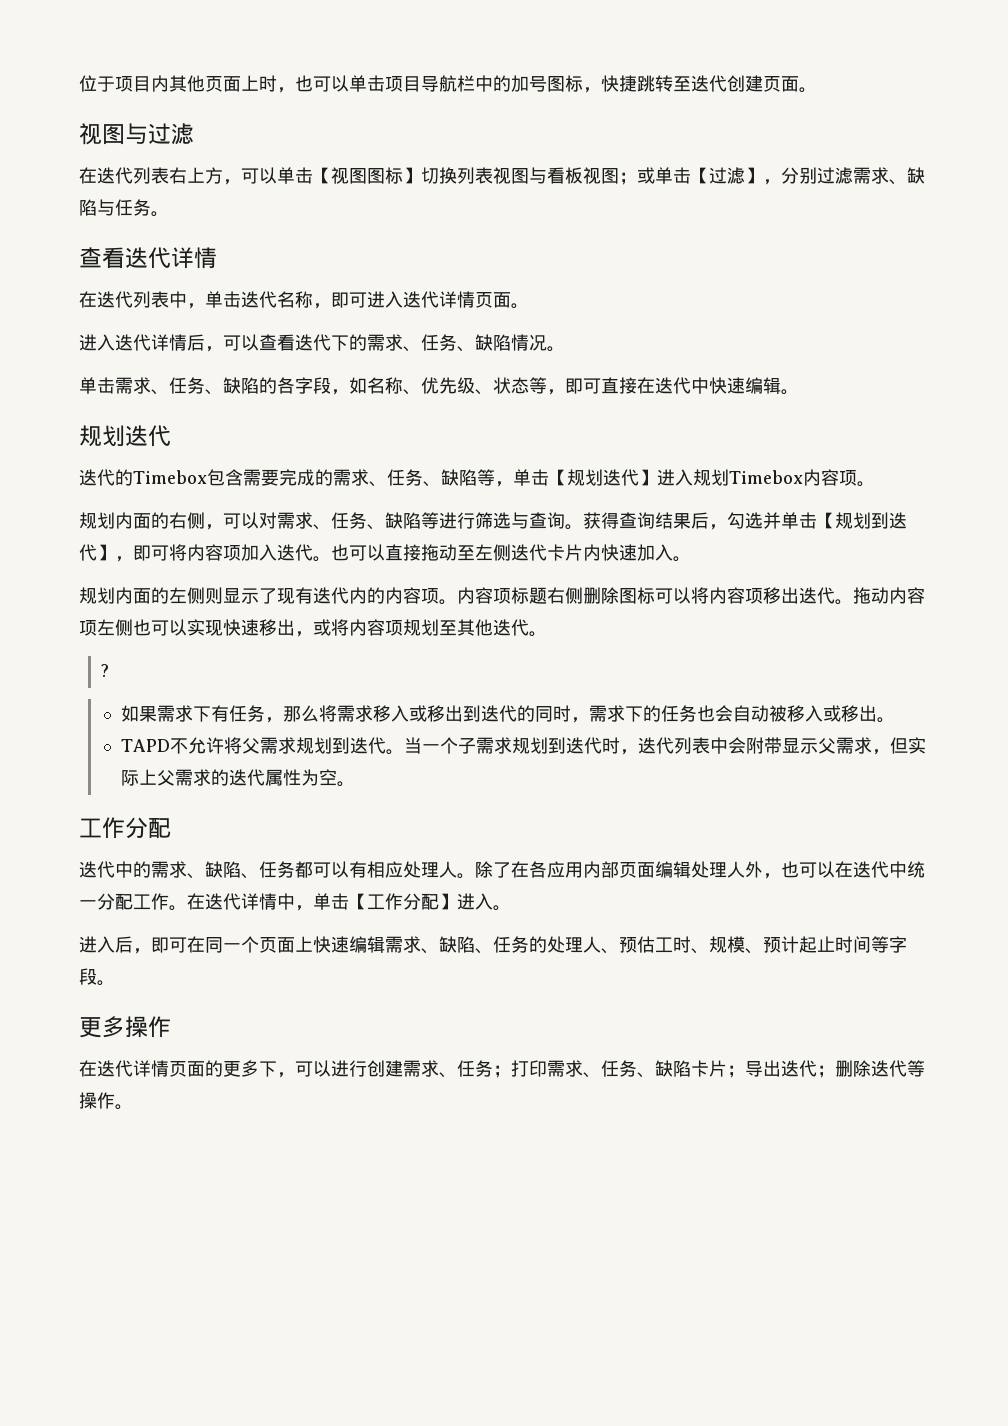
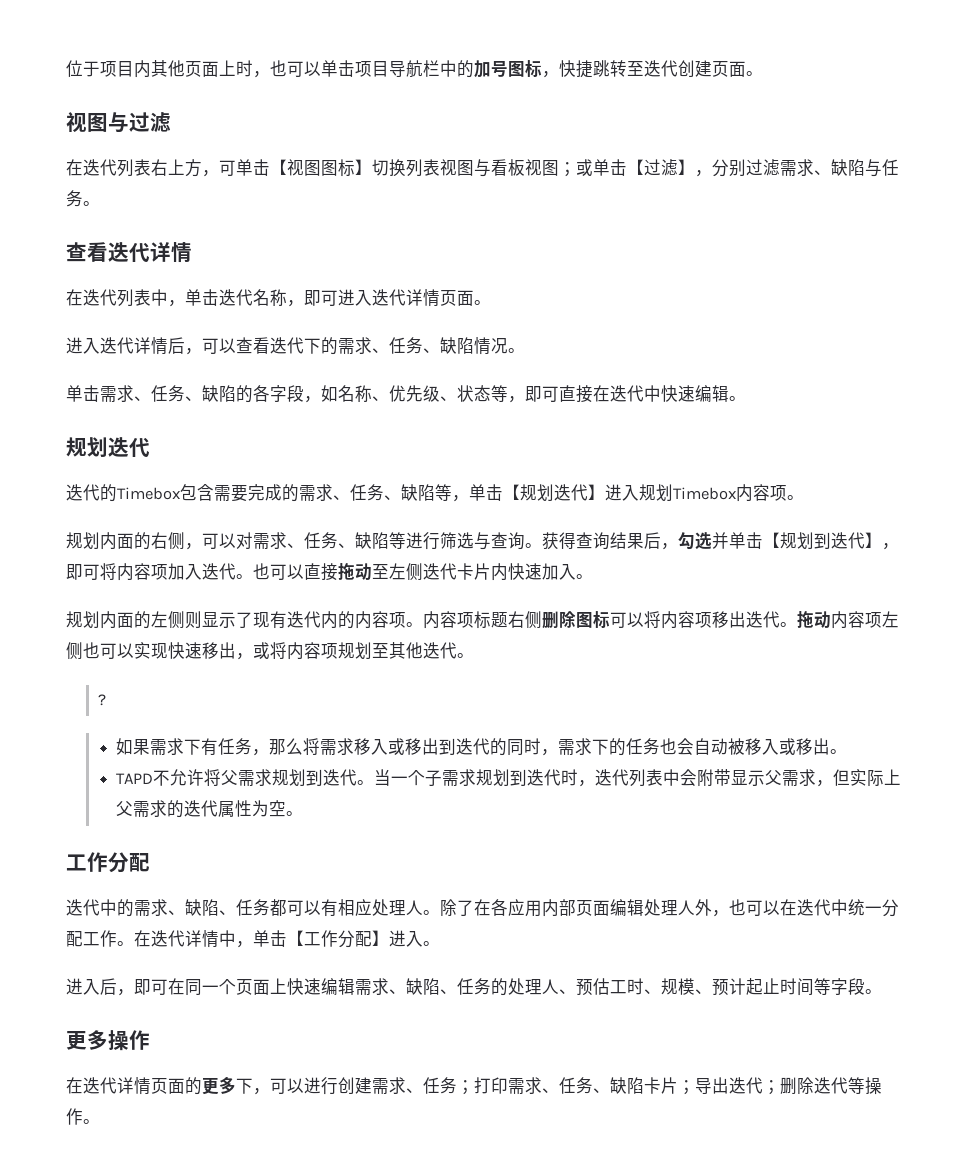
- 在迭代列表右上方，可以单击【视图图标】切换列表视图与看板视图；或单击【过滤】，分别过滤需求、缺陷与任务。
+ 在迭代列表右上方，可单击【视图图标】切换列表视图与看板视图；或单击【过滤】，分别过滤需求、缺陷与任务。

